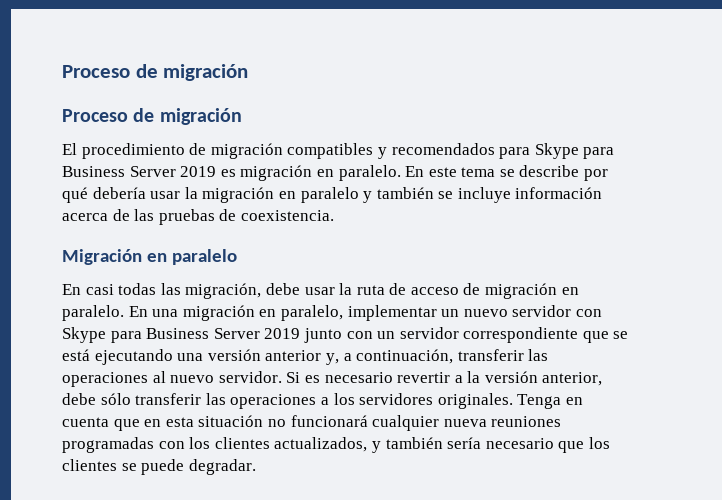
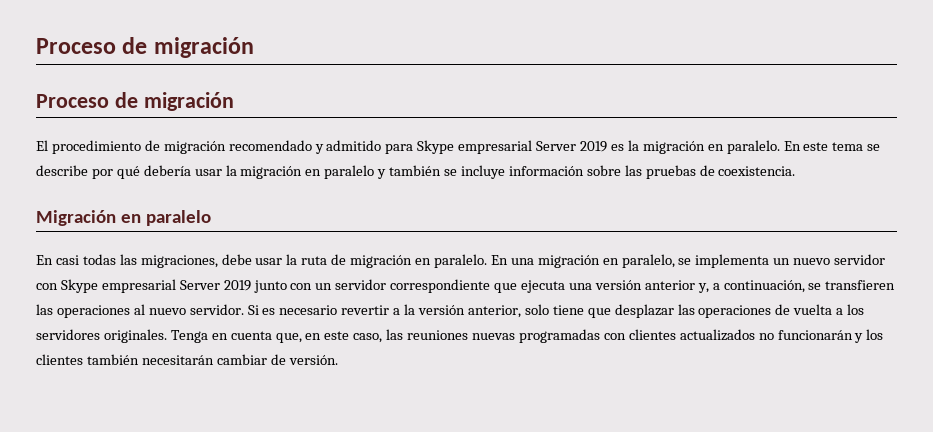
- El procedimiento de migración compatibles y recomendados para Skype para Business Server 2019 es migración en paralelo.
+ El procedimiento de migración recomendado y admitido para Skype empresarial Server 2019 es la migración en paralelo.
- En este tema se describe por qué debería usar la migración en paralelo y también se incluye información acerca de las pruebas de coexistencia.
+ En este tema se describe por qué debería usar la migración en paralelo y también se incluye información sobre las pruebas de coexistencia.
- En casi todas las migración, debe usar la ruta de acceso de migración en paralelo.
+ En casi todas las migraciones, debe usar la ruta de migración en paralelo.
- En una migración en paralelo, implementar un nuevo servidor con Skype para Business Server 2019 junto con un servidor correspondiente que se está ejecutando una versión anterior y, a continuación, transferir las operaciones al nuevo servidor.
+ En una migración en paralelo, se implementa un nuevo servidor con Skype empresarial Server 2019 junto con un servidor correspondiente que ejecuta una versión anterior y, a continuación, se transfieren las operaciones al nuevo servidor.
- Si es necesario revertir a la versión anterior, debe sólo transferir las operaciones a los servidores originales.
+ Si es necesario revertir a la versión anterior, solo tiene que desplazar las operaciones de vuelta a los servidores originales.
- Tenga en cuenta que en esta situación no funcionará cualquier nueva reuniones programadas con los clientes actualizados, y también sería necesario que los clientes se puede degradar.
+ Tenga en cuenta que, en este caso, las reuniones nuevas programadas con clientes actualizados no funcionarán y los clientes también necesitarán cambiar de versión.

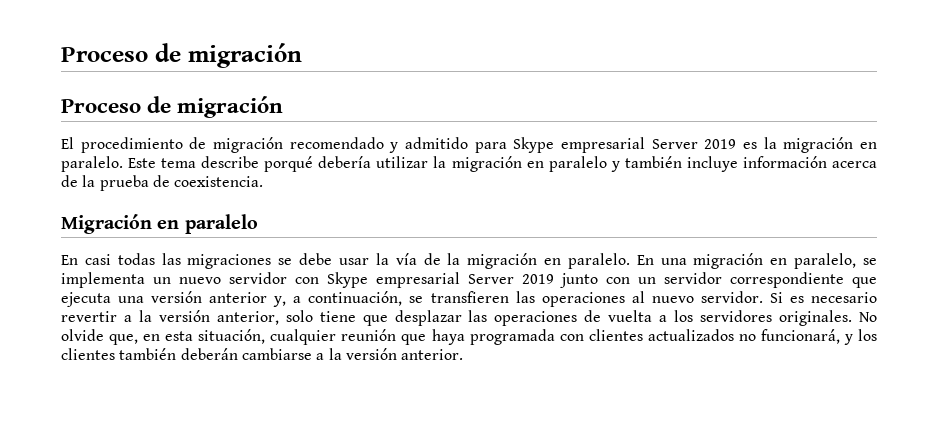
- En este tema se describe por qué debería usar la migración en paralelo y también se incluye información sobre las pruebas de coexistencia.
+ Este tema describe porqué debería utilizar la migración en paralelo y también incluye información acerca de la prueba de coexistencia.
- En casi todas las migraciones, debe usar la ruta de migración en paralelo.
+ En casi todas las migraciones se debe usar la vía de la migración en paralelo.
- Tenga en cuenta que, en este caso, las reuniones nuevas programadas con clientes actualizados no funcionarán y los clientes también necesitarán cambiar de versión.
+ No olvide que, en esta situación, cualquier reunión que haya programada con clientes actualizados no funcionará, y los clientes también deberán cambiarse a la versión anterior.

